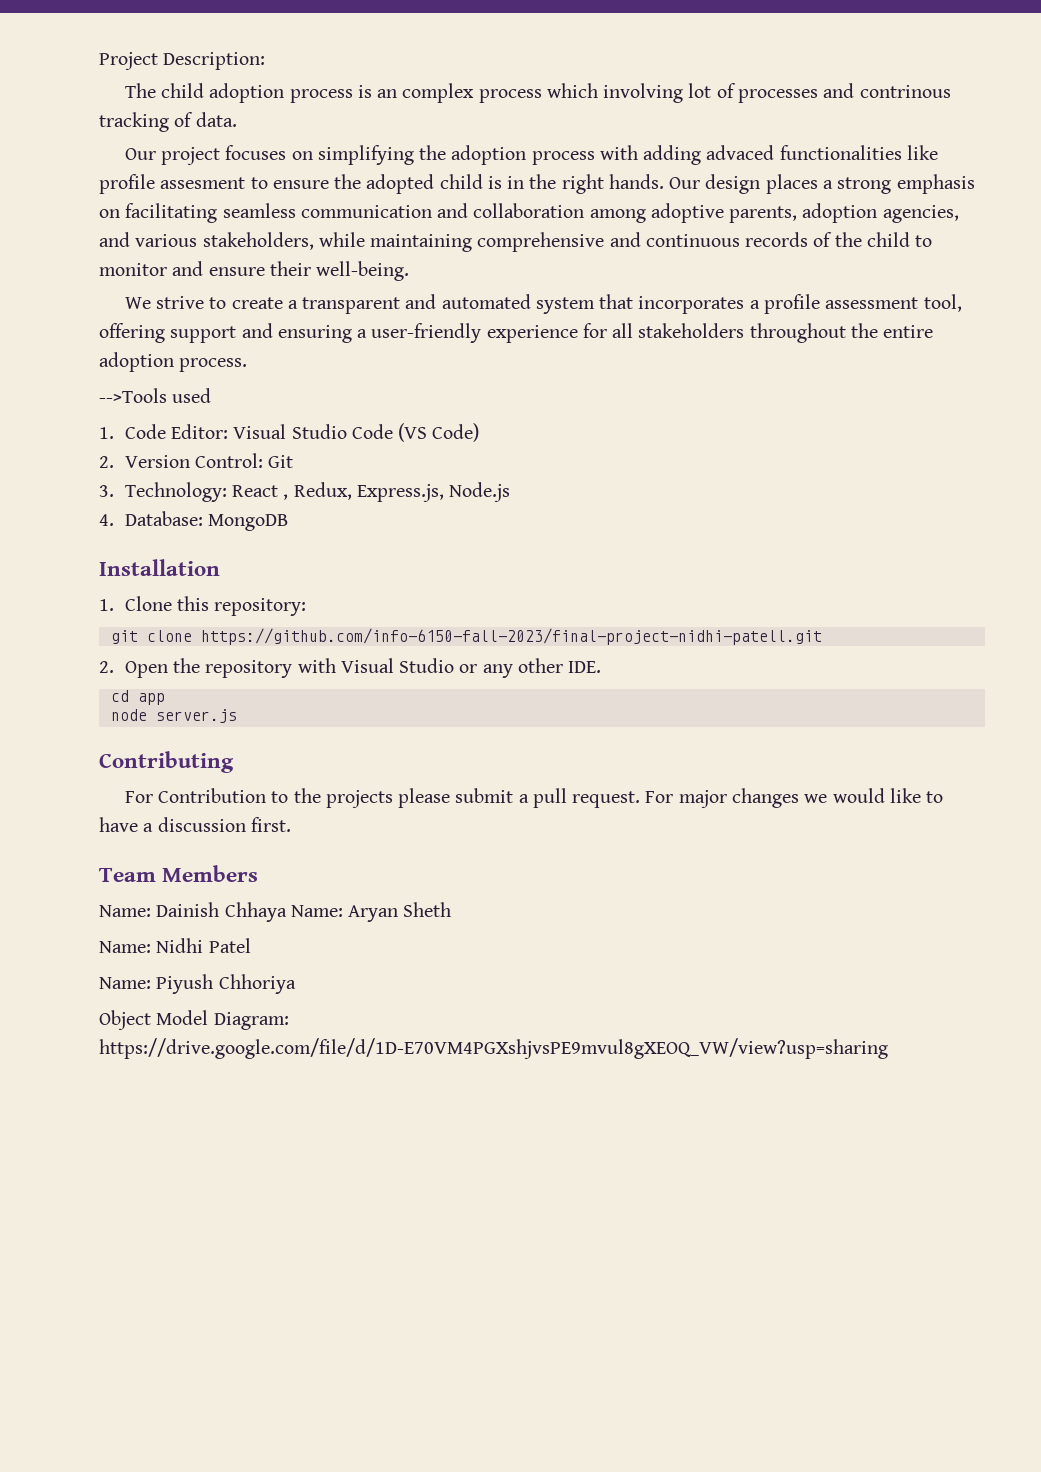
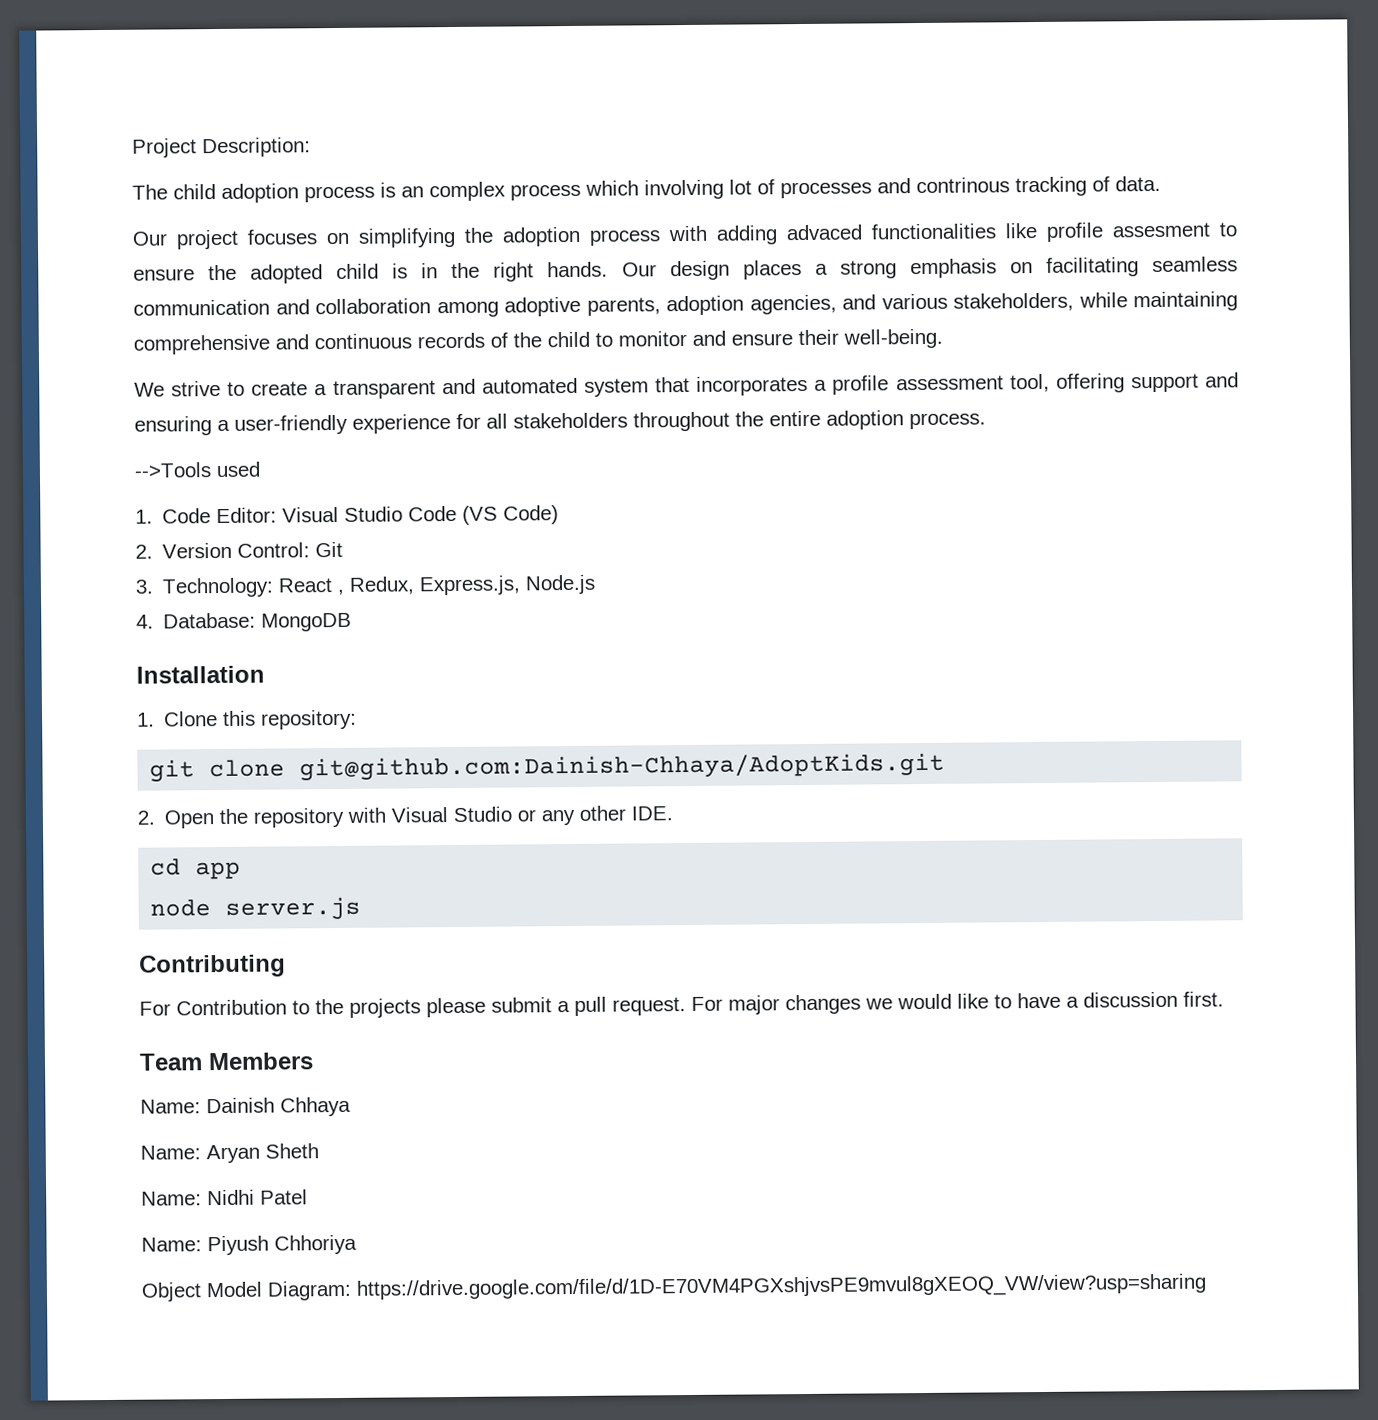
- git clone https://github.com/info-6150-fall-2023/final-project-nidhi-patell.git
+ git clone git@github.com:Dainish-Chhaya/AdoptKids.git
- Name: Dainish Chhaya Name: Aryan Sheth
+ Name: Dainish Chhaya
+ Name: Aryan Sheth

